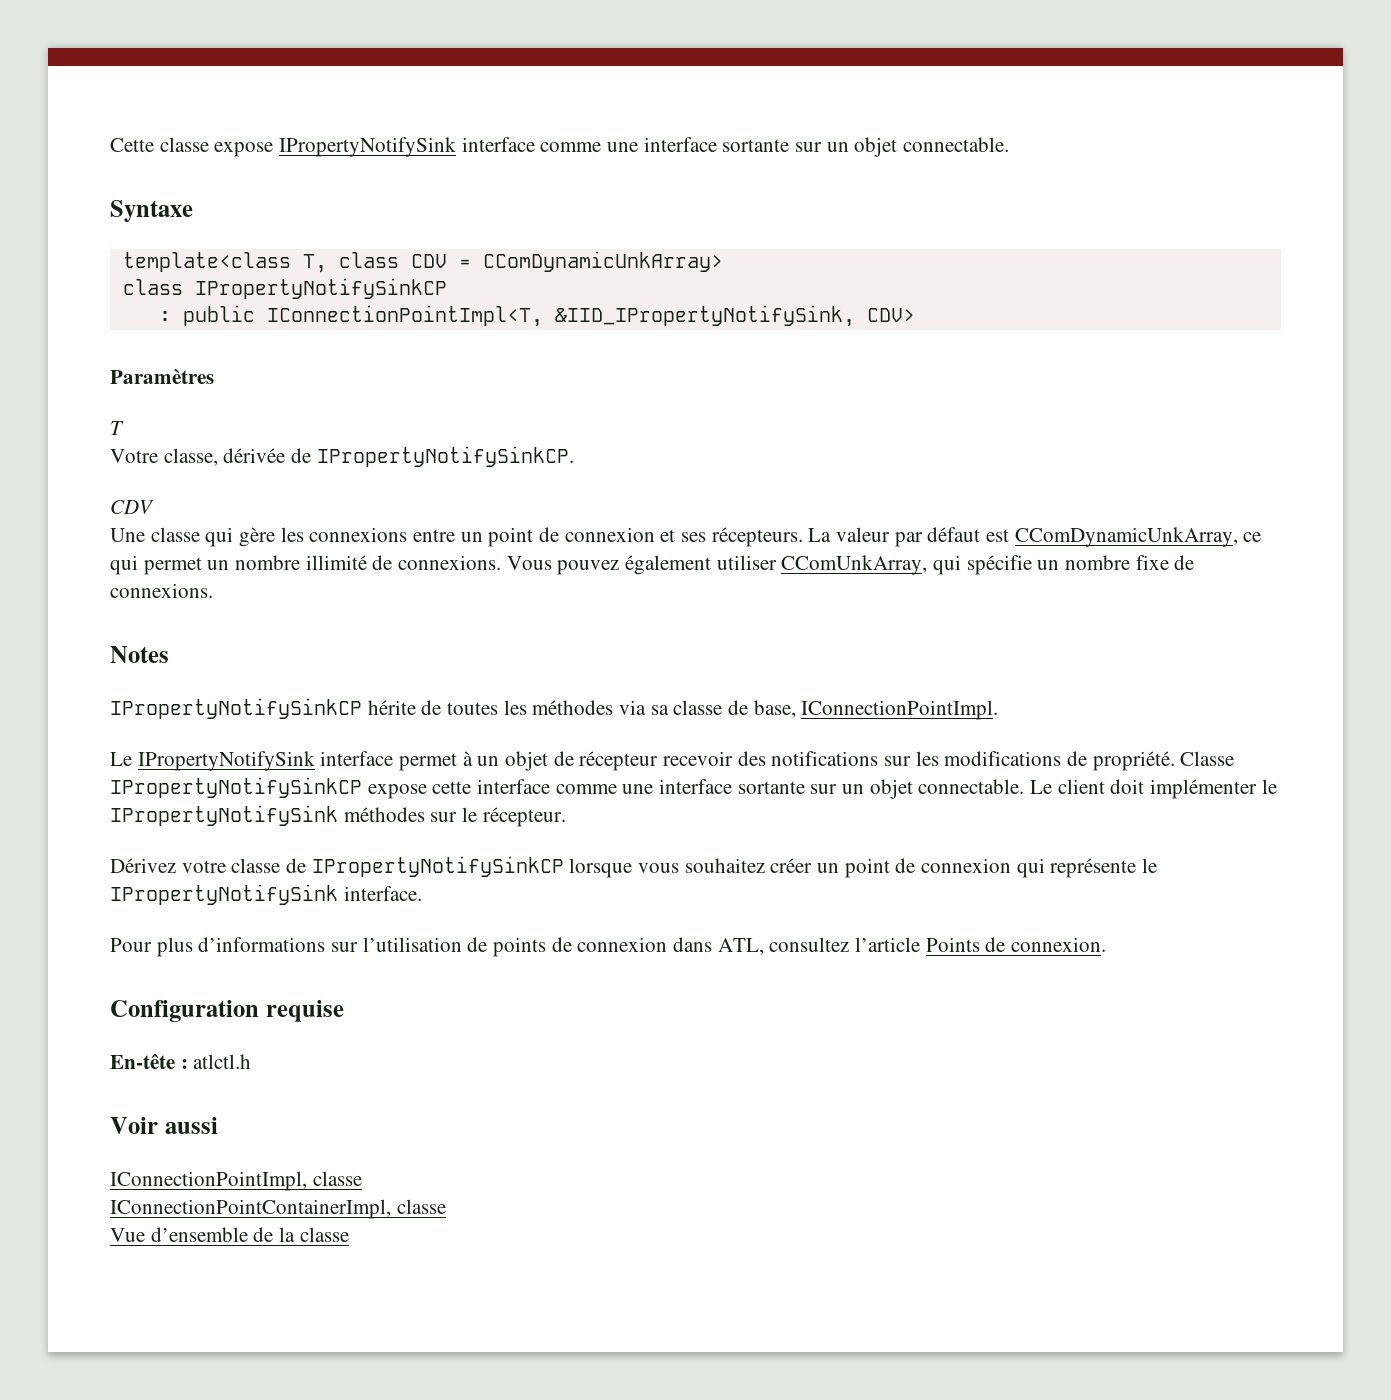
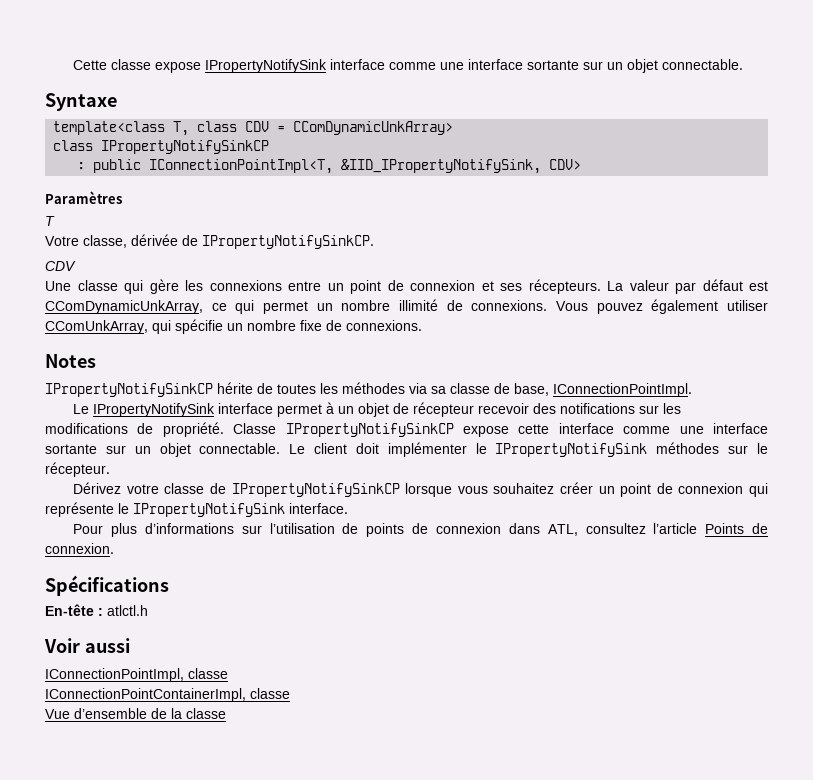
- Configuration requise
+ Spécifications

